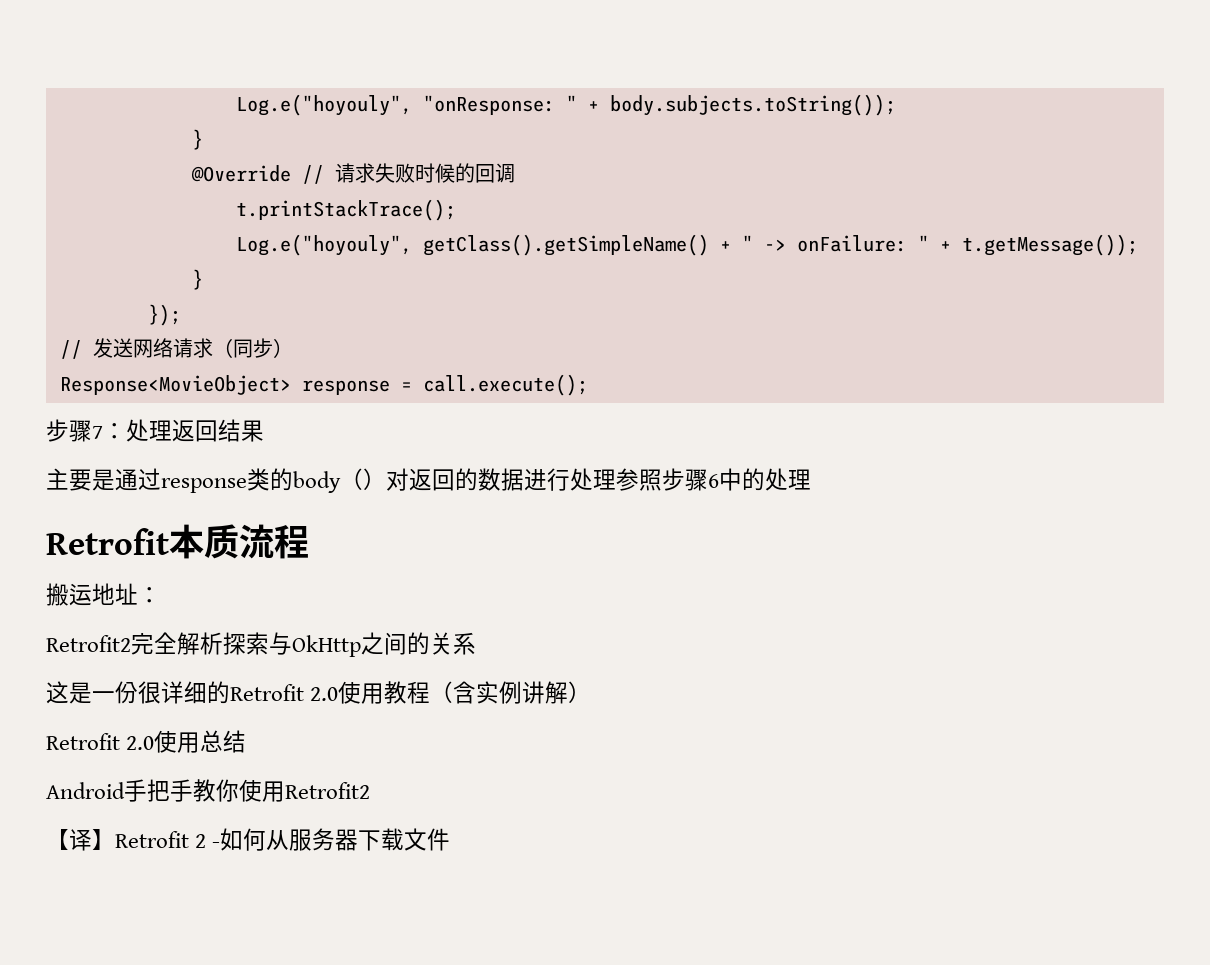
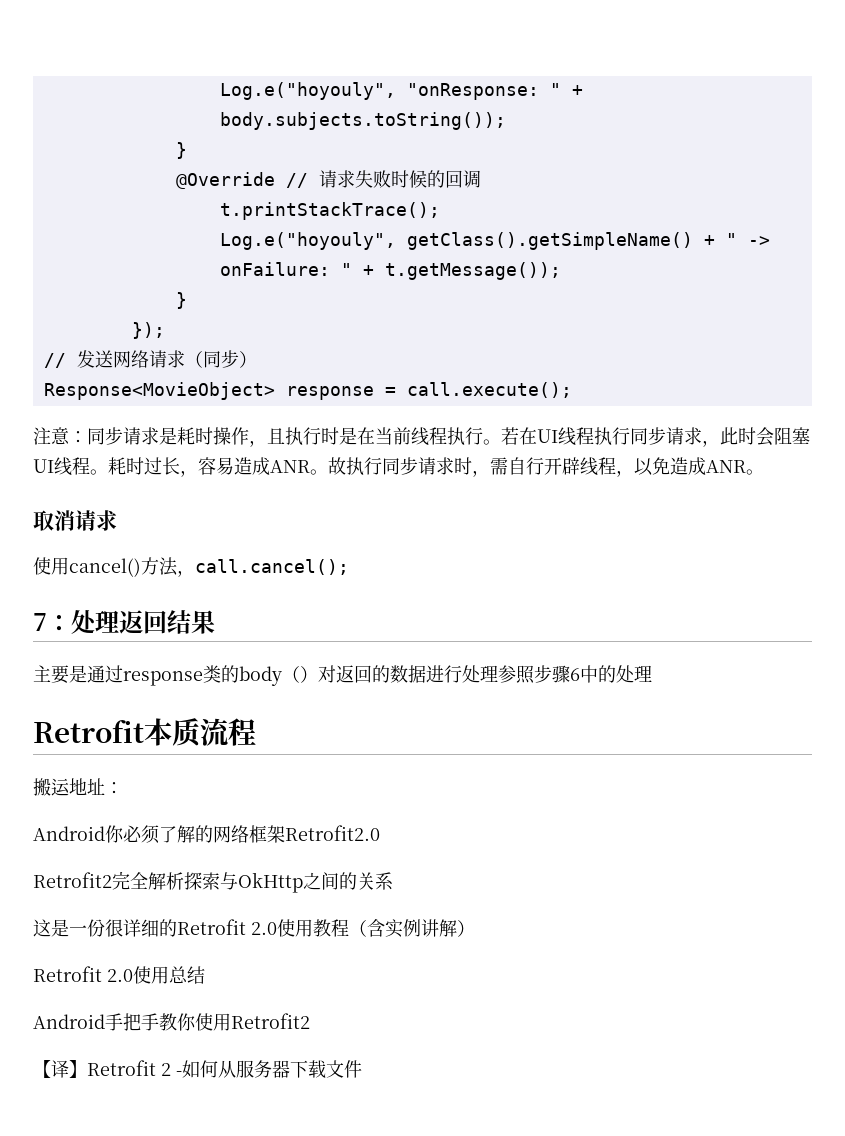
- 步骤7：处理返回结果
+ 注意：同步请求是耗时操作，且执行时是在当前线程执行。若在UI线程执行同步请求，此时会阻塞UI线程。耗时过长，容易造成ANR。故执行同步请求时，需自行开辟线程，以免造成ANR。
+ 取消请求
+ 使用cancel()方法，call.cancel();
+ 7：处理返回结果
+ Android你必须了解的网络框架Retrofit2.0

